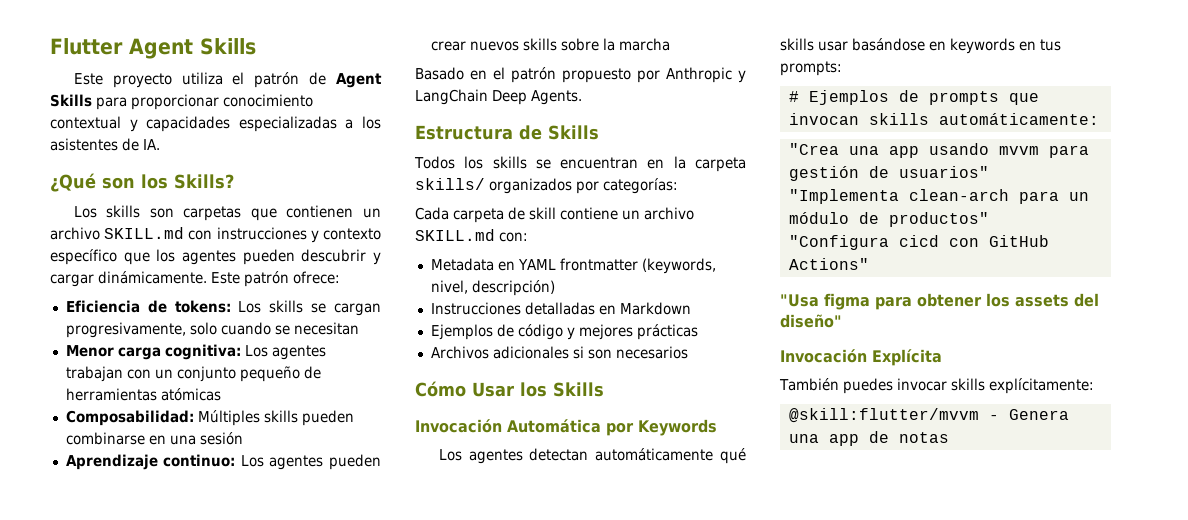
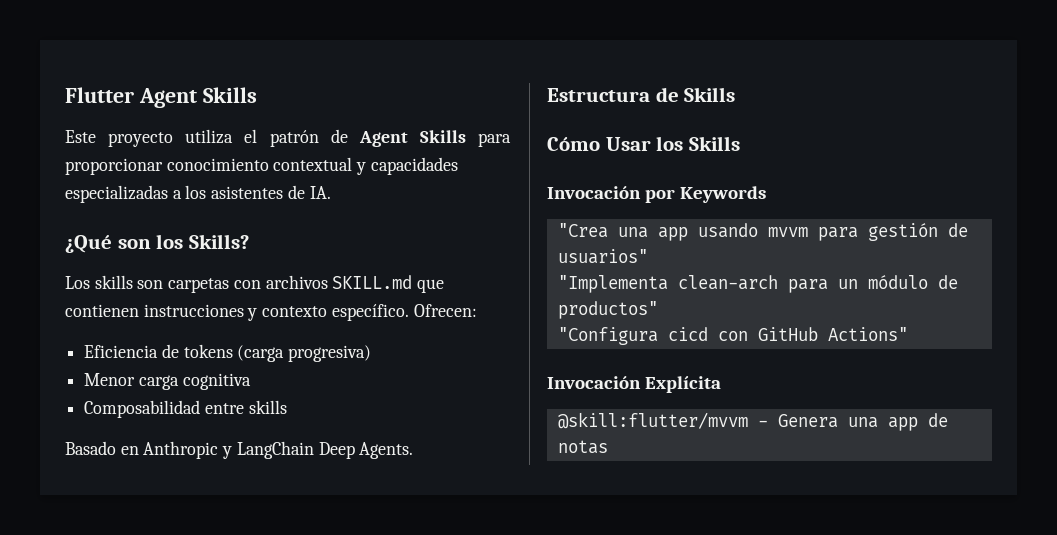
- Los skills son carpetas que contienen un archivo SKILL.md con instrucciones y contexto específico que los agentes pueden descubrir y cargar dinámicamente. Este patrón ofrece:
- Eficiencia de tokens: Los skills se cargan progresivamente, solo cuando se necesitan
- Menor carga cognitiva: Los agentes trabajan con un conjunto pequeño de herramientas atómicas
- Composabilidad: Múltiples skills pueden combinarse en una sesión
- Aprendizaje continuo: Los agentes pueden crear nuevos skills sobre la marcha
- Basado en el patrón propuesto por Anthropic y LangChain Deep Agents.
+ Los skills son carpetas con archivos SKILL.md que contienen instrucciones y contexto específico. Ofrecen:
+ Eficiencia de tokens (carga progresiva)
+ Menor carga cognitiva
+ Composabilidad entre skills
+ Basado en Anthropic y LangChain Deep Agents.
- Todos los skills se encuentran en la carpeta skills/ organizados por categorías:
- Cada carpeta de skill contiene un archivo SKILL.md con:
- Metadata en YAML frontmatter (keywords, nivel, descripción)
- Instrucciones detalladas en Markdown
- Ejemplos de código y mejores prácticas
- Archivos adicionales si son necesarios
- Invocación Automática por Keywords
+ Invocación por Keywords
- Los agentes detectan automáticamente qué skills usar basándose en keywords en tus prompts:
- # Ejemplos de prompts que invocan skills automáticamente:
- "Usa figma para obtener los assets del diseño"
  Invocación Explícita
- También puedes invocar skills explícitamente:

